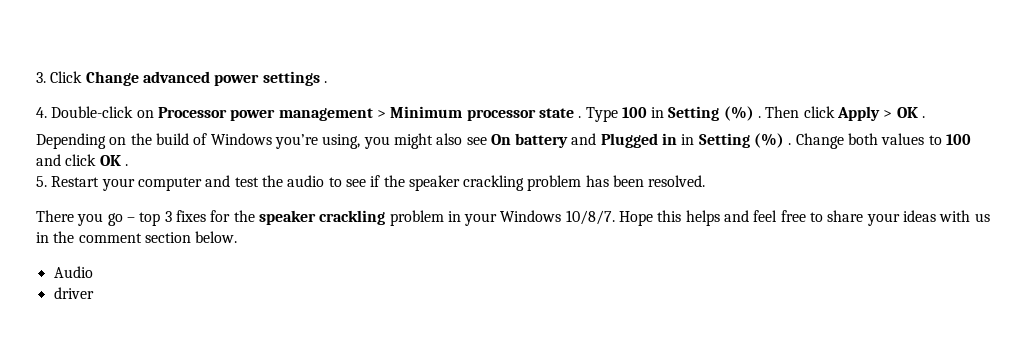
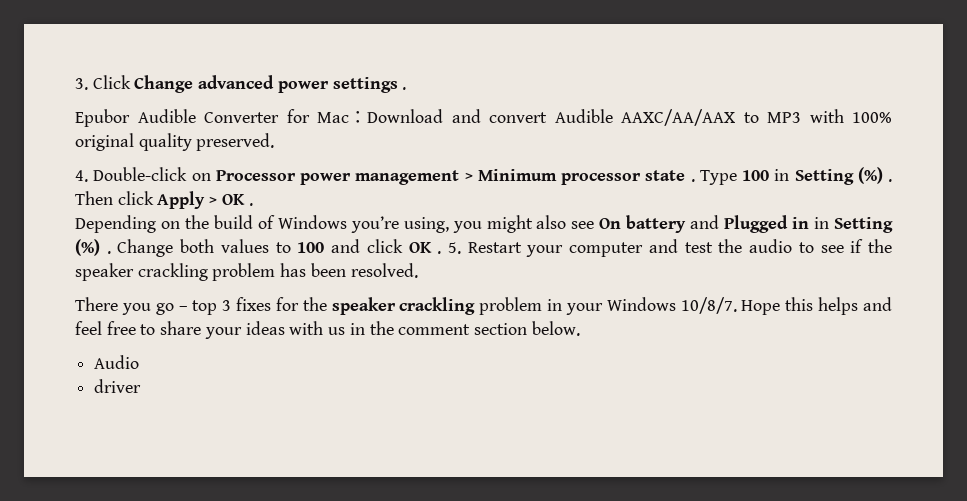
+ Epubor Audible Converter for Mac：Download and convert Audible AAXC/AA/AAX to MP3 with 100% original quality preserved.
- Change both values to 100 and click OK .
- 5. Restart your computer and test the audio to see if the speaker crackling problem has been resolved.
+ Change both values to 100 and click OK . 5. Restart your computer and test the audio to see if the speaker crackling problem has been resolved.

